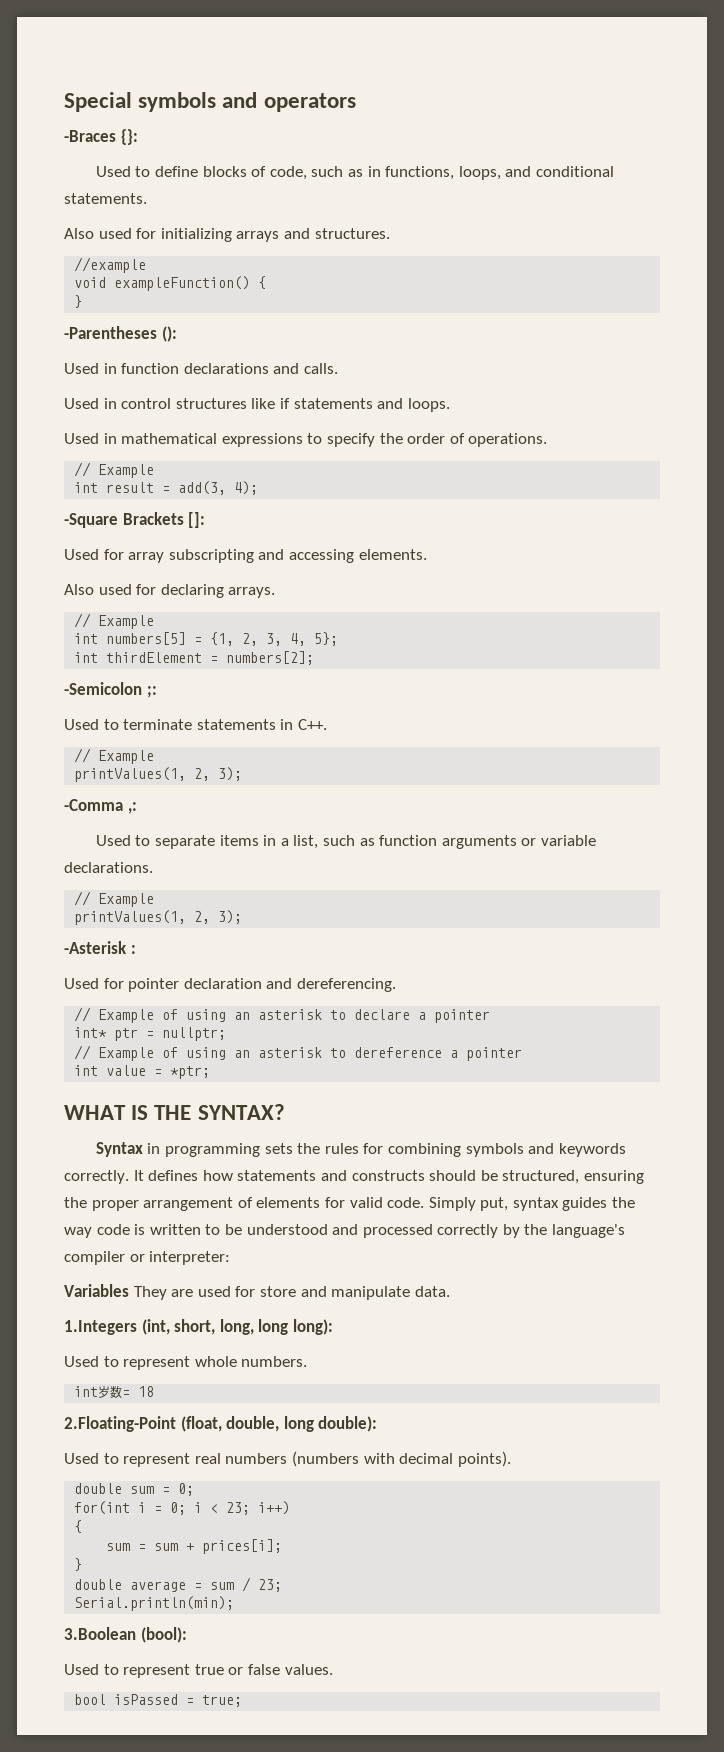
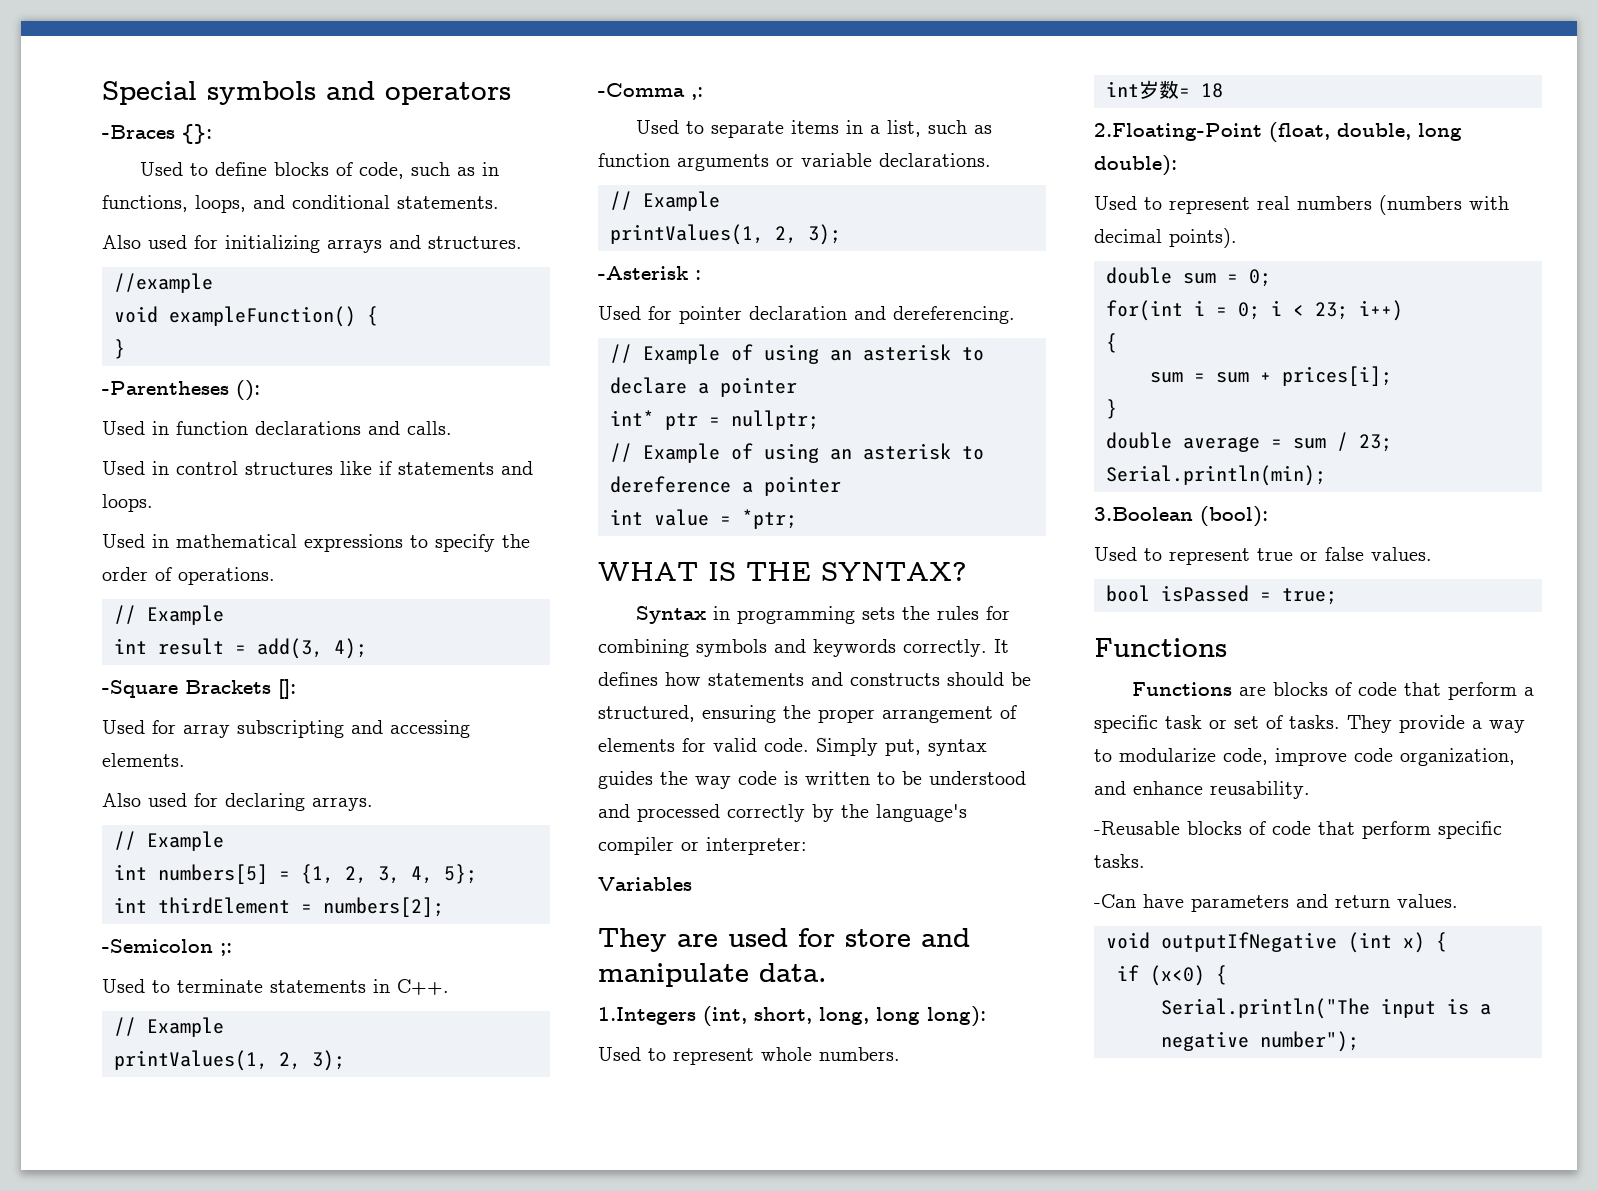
- Variables They are used for store and manipulate data.
+ Variables
+ They are used for store and manipulate data.
  bool isPassed = true;
+ Functions
+ Functions are blocks of code that perform a specific task or set of tasks. They provide a way to modularize code, improve code organization, and enhance reusability.
+ -Reusable blocks of code that perform specific tasks.
+ -Can have parameters and return values.
+ void outputIfNegative (int x) {
+ if (x<0) {
+ Serial.println("The input is a negative number");

